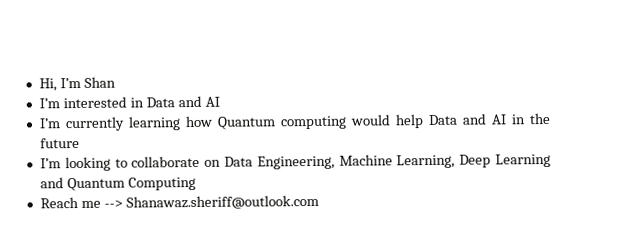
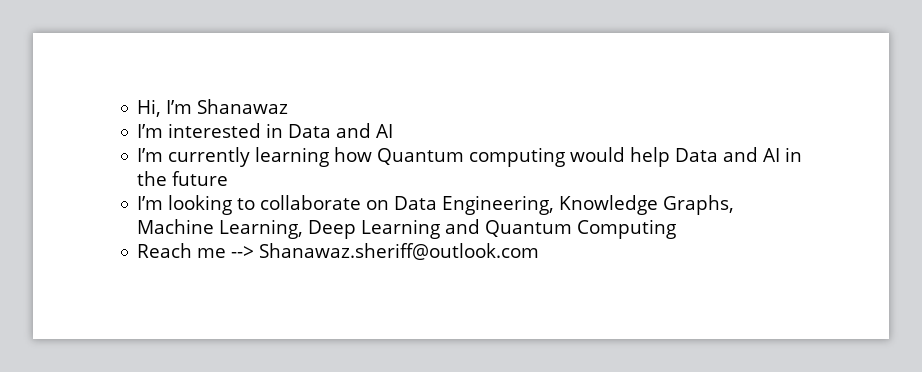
- Hi, I’m Shan
+ Hi, I’m Shanawaz
- I’m looking to collaborate on Data Engineering, Machine Learning, Deep Learning and Quantum Computing
+ I’m looking to collaborate on Data Engineering, Knowledge Graphs, Machine Learning, Deep Learning and Quantum Computing

